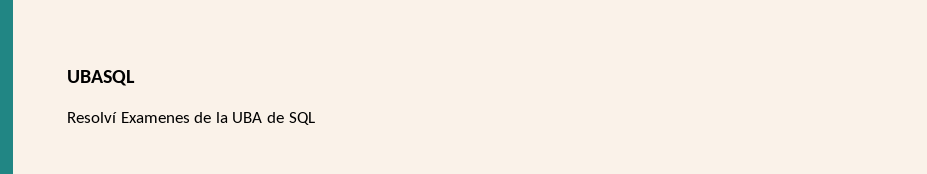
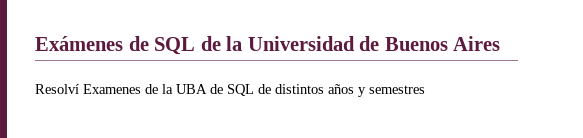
- UBASQL
+ Exámenes de SQL de la Universidad de Buenos Aires
- Resolví Examenes de la UBA de SQL
+ Resolví Examenes de la UBA de SQL de distintos años y semestres

